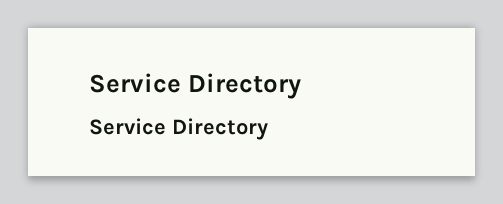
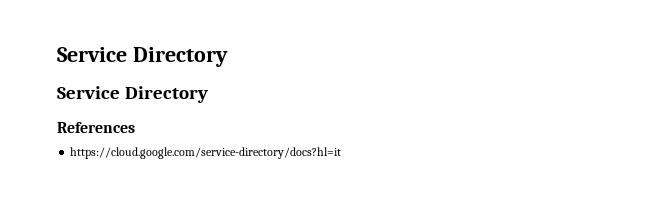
+ References
+ https://cloud.google.com/service-directory/docs?hl=it

